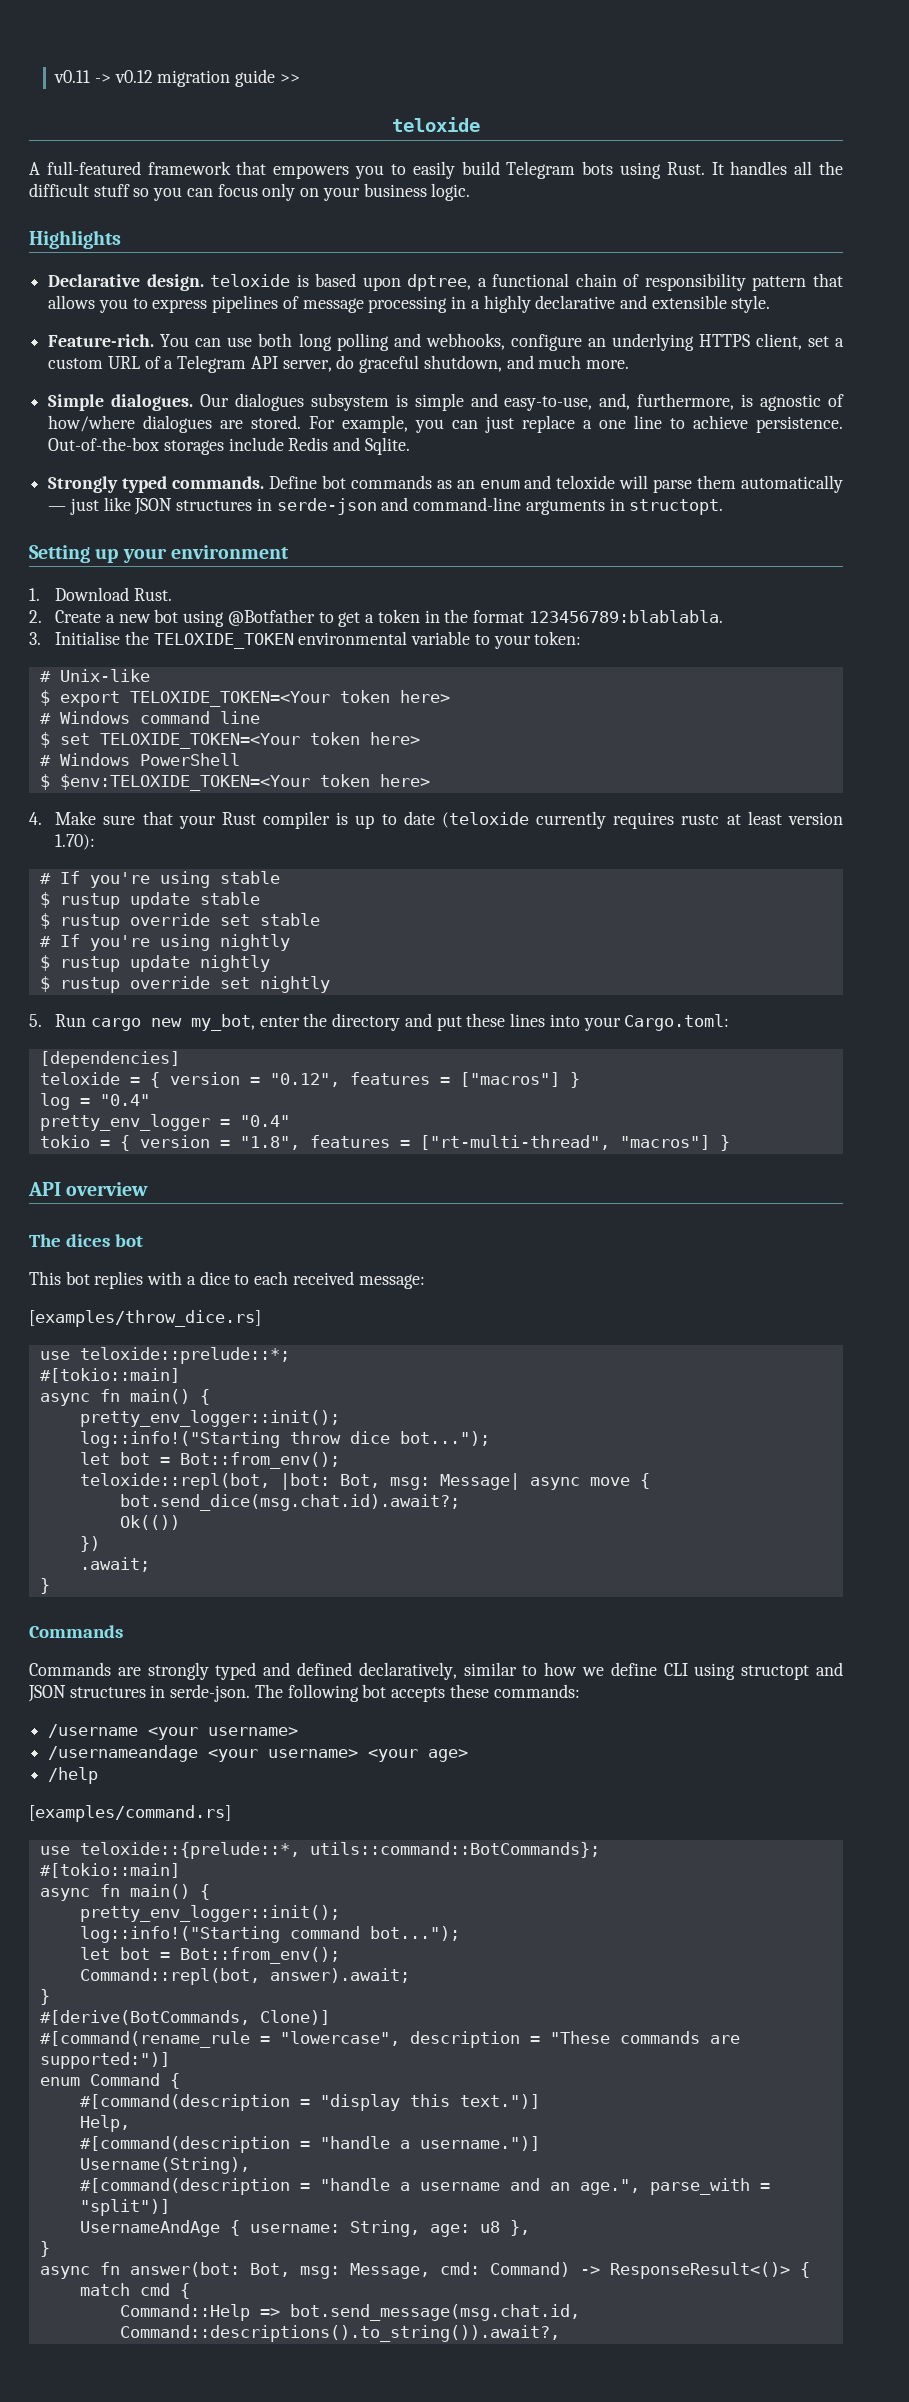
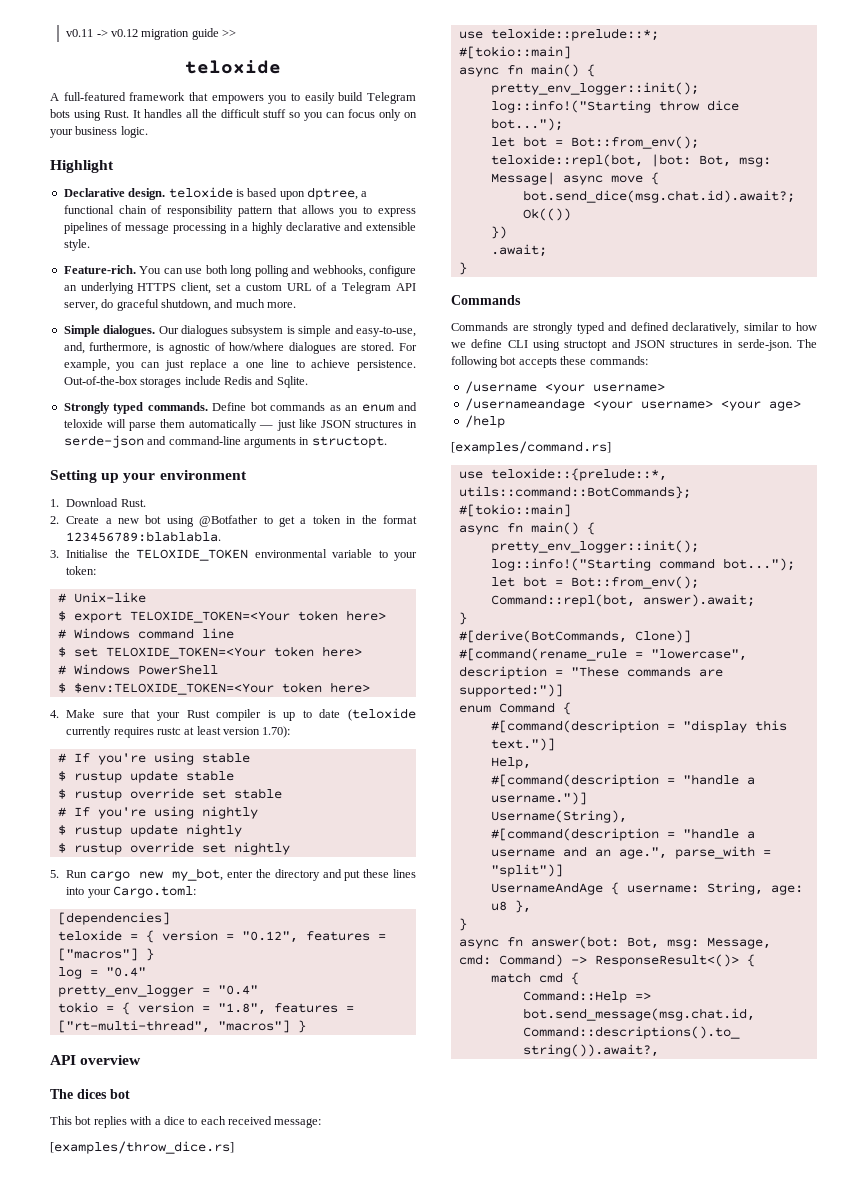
- Highlights
+ Highlight

